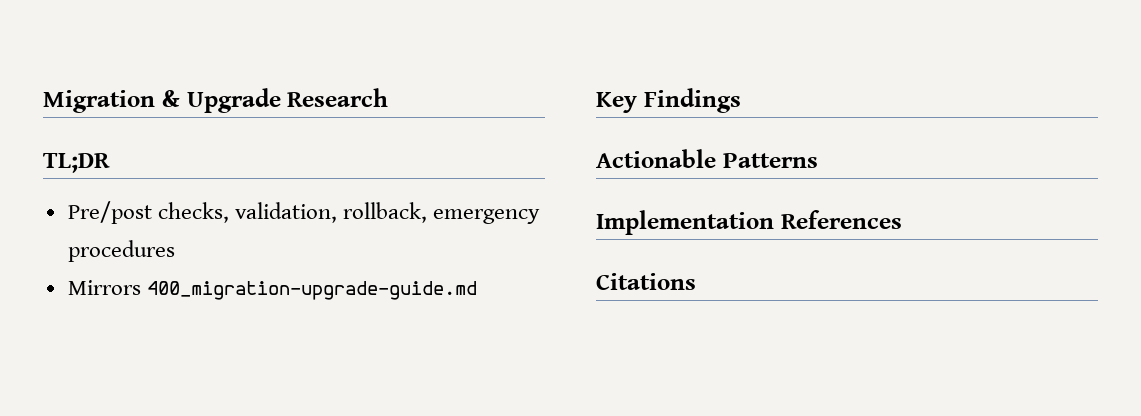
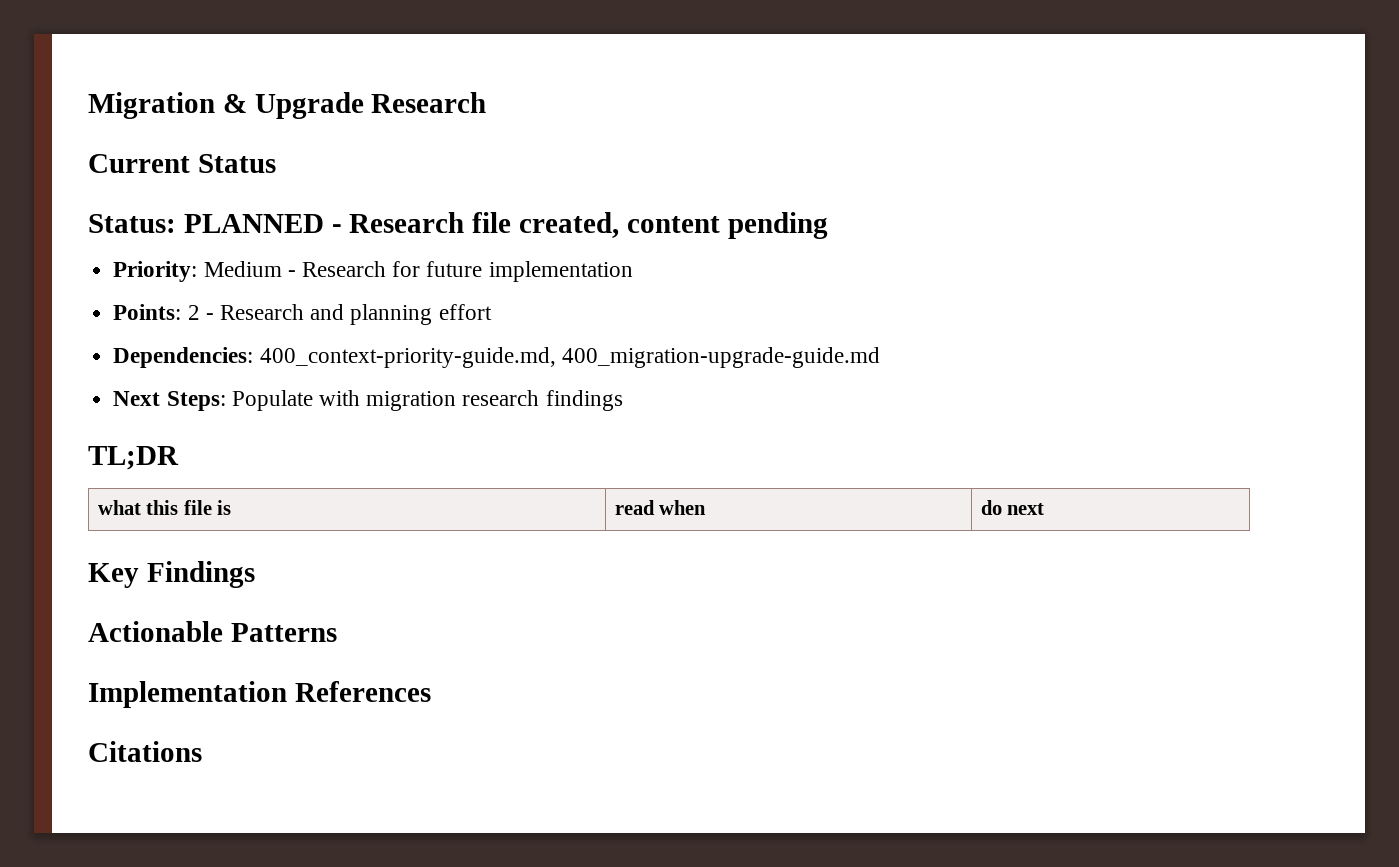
+ Current Status
+ Status: PLANNED - Research file created, content pending
+ Priority: Medium - Research for future implementation
+ Points: 2 - Research and planning effort
+ Dependencies: 400_context-priority-guide.md, 400_migration-upgrade-guide.md
+ Next Steps: Populate with migration research findings
  TL;DR
- Pre/post checks, validation, rollback, emergency procedures
- Mirrors 400_migration-upgrade-guide.md
+ what this file is | read when | do next

